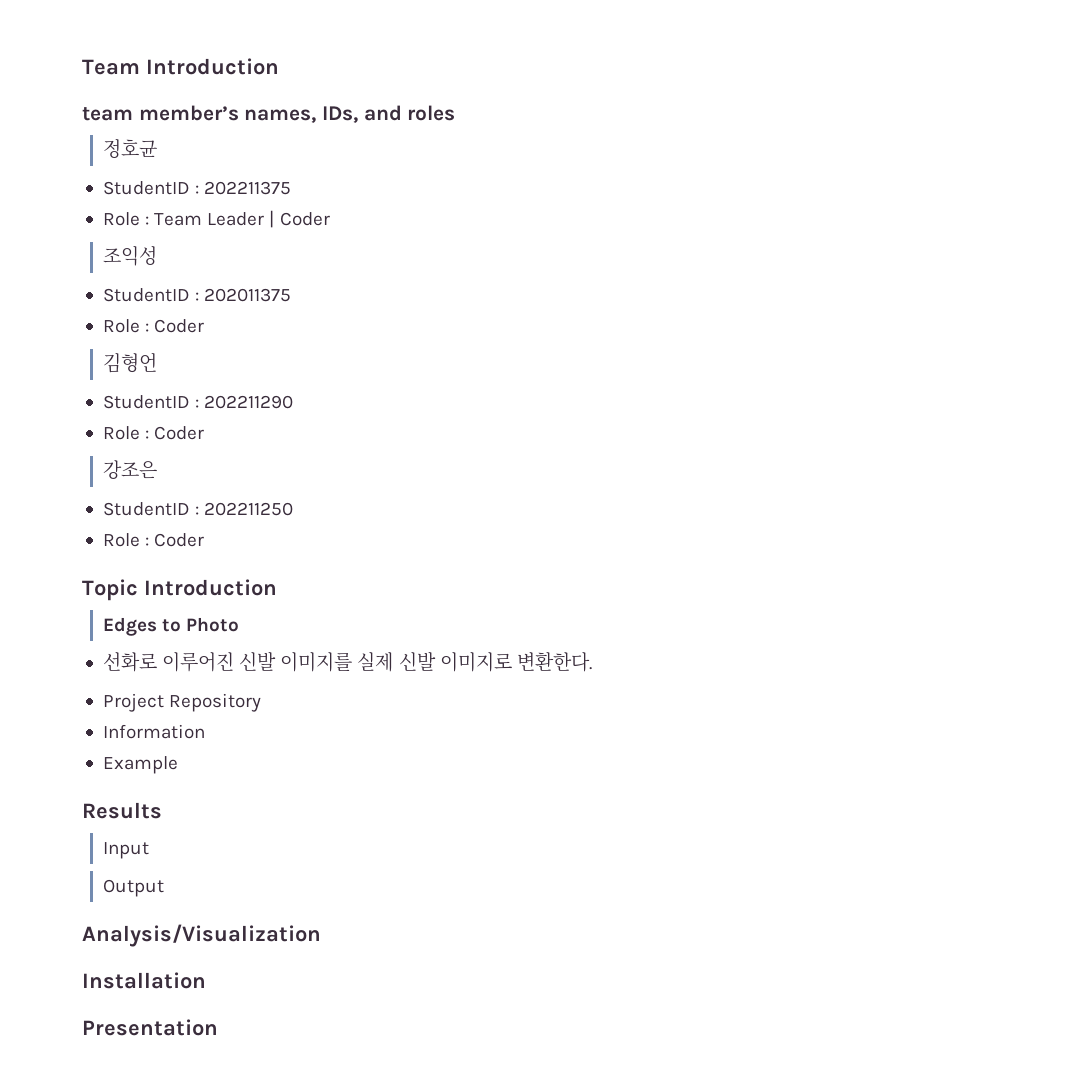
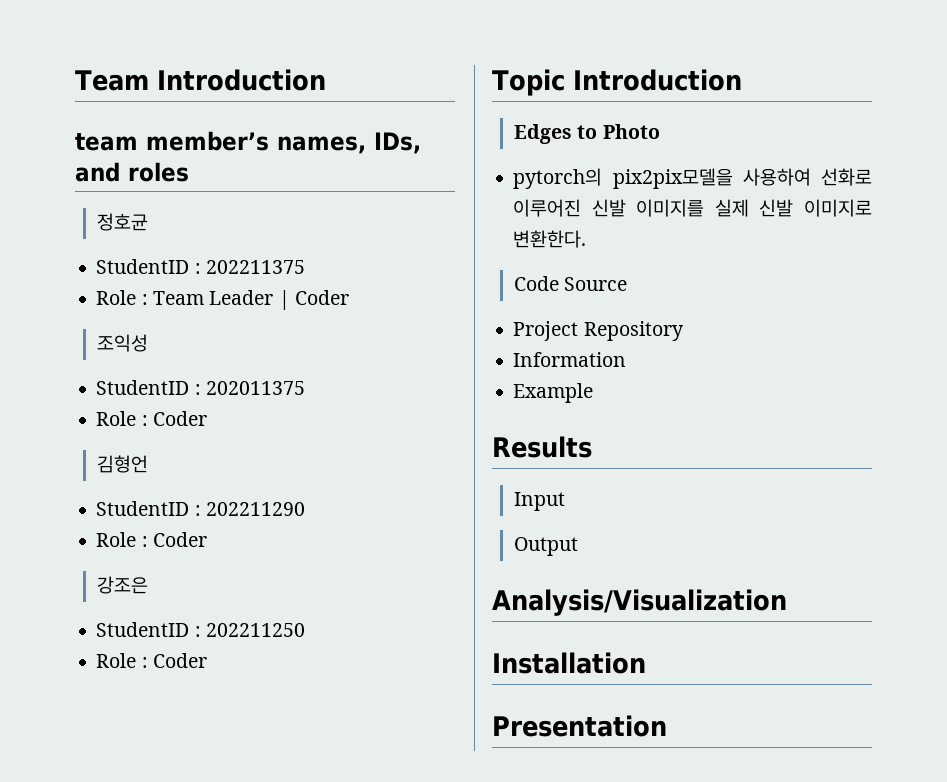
- 선화로 이루어진 신발 이미지를 실제 신발 이미지로 변환한다.
+ pytorch의 pix2pix모델을 사용하여 선화로 이루어진 신발 이미지를 실제 신발 이미지로 변환한다.
+ Code Source

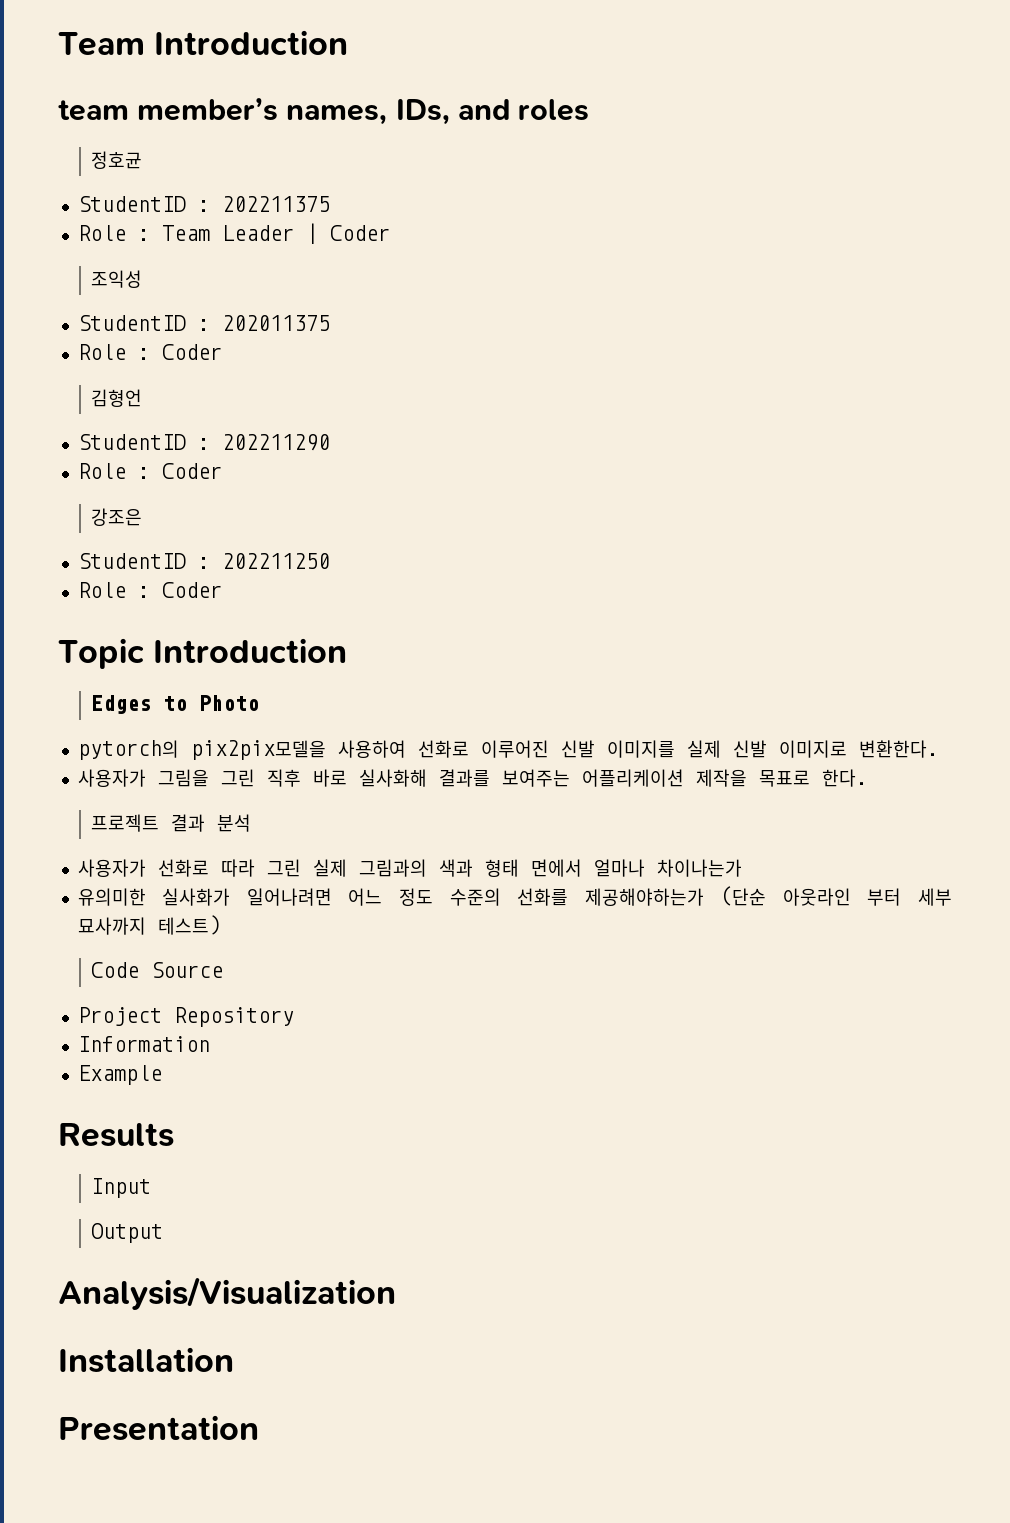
+ 사용자가 그림을 그린 직후 바로 실사화해 결과를 보여주는 어플리케이션 제작을 목표로 한다.
+ 프로젝트 결과 분석
+ 사용자가 선화로 따라 그린 실제 그림과의 색과 형태 면에서 얼마나 차이나는가
+ 유의미한 실사화가 일어나려면 어느 정도 수준의 선화를 제공해야하는가 (단순 아웃라인 부터 세부 묘사까지 테스트)

